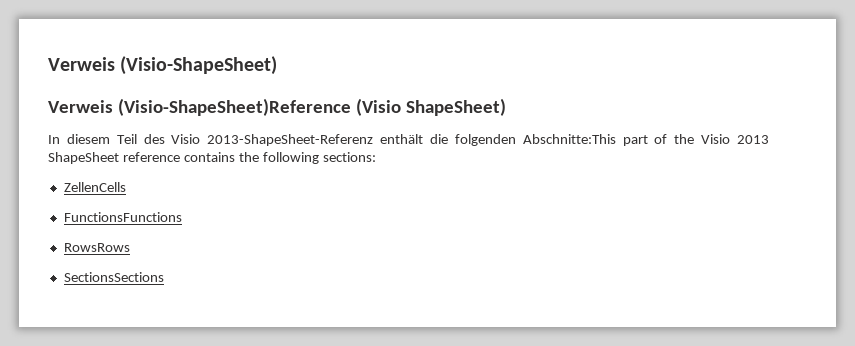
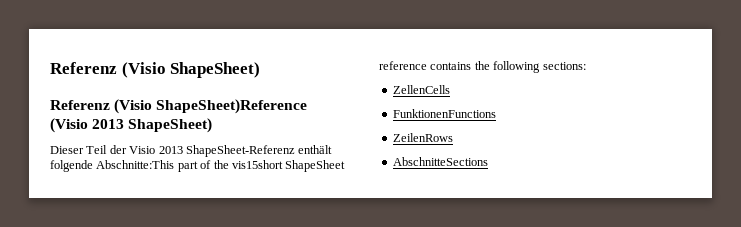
- Verweis (Visio-ShapeSheet)
- Verweis (Visio-ShapeSheet)Reference (Visio ShapeSheet)
- In diesem Teil des Visio 2013-ShapeSheet-Referenz enthält die folgenden Abschnitte:This part of the Visio 2013 ShapeSheet reference contains the following sections:
+ Referenz (Visio ShapeSheet)
+ Referenz (Visio ShapeSheet)Reference (Visio 2013 ShapeSheet)
+ Dieser Teil der Visio 2013 ShapeSheet-Referenz enthält folgende Abschnitte:This part of the vis15short ShapeSheet reference contains the following sections:
- FunctionsFunctions
- RowsRows
- SectionsSections
+ FunktionenFunctions
+ ZeilenRows
+ AbschnitteSections

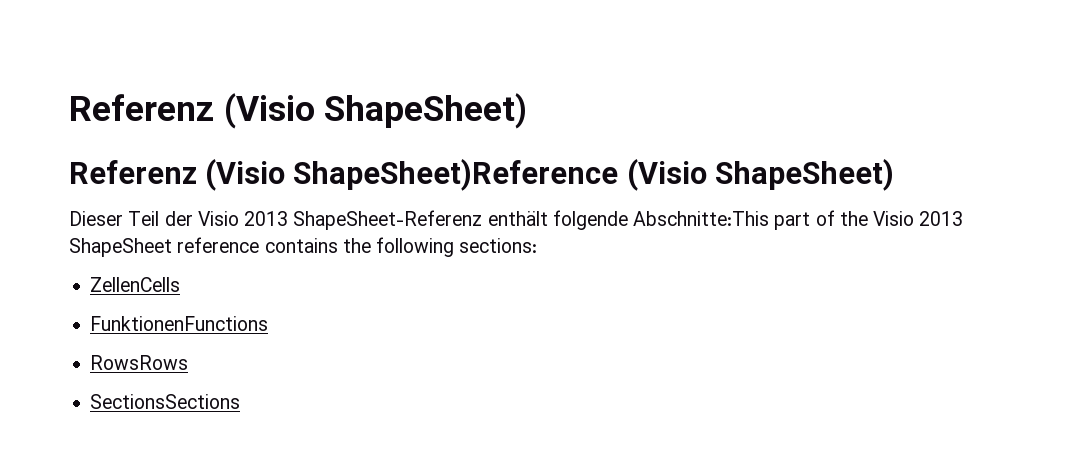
- Referenz (Visio ShapeSheet)Reference (Visio 2013 ShapeSheet)
+ Referenz (Visio ShapeSheet)Reference (Visio ShapeSheet)
- Dieser Teil der Visio 2013 ShapeSheet-Referenz enthält folgende Abschnitte:This part of the vis15short ShapeSheet reference contains the following sections:
+ Dieser Teil der Visio 2013 ShapeSheet-Referenz enthält folgende Abschnitte:This part of the Visio 2013 ShapeSheet reference contains the following sections:
- ZeilenRows
- AbschnitteSections
+ RowsRows
+ SectionsSections

